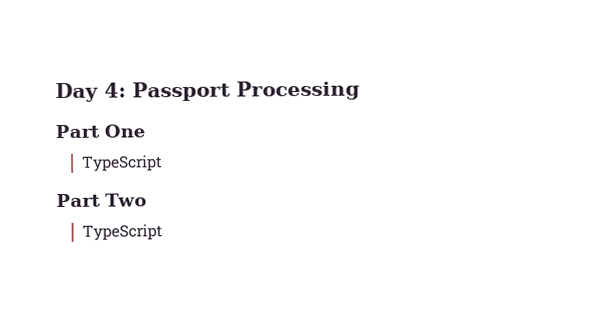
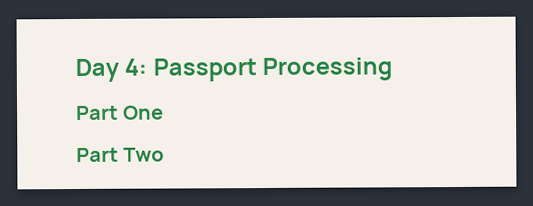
  Part One
- TypeScript
  Part Two
- TypeScript

